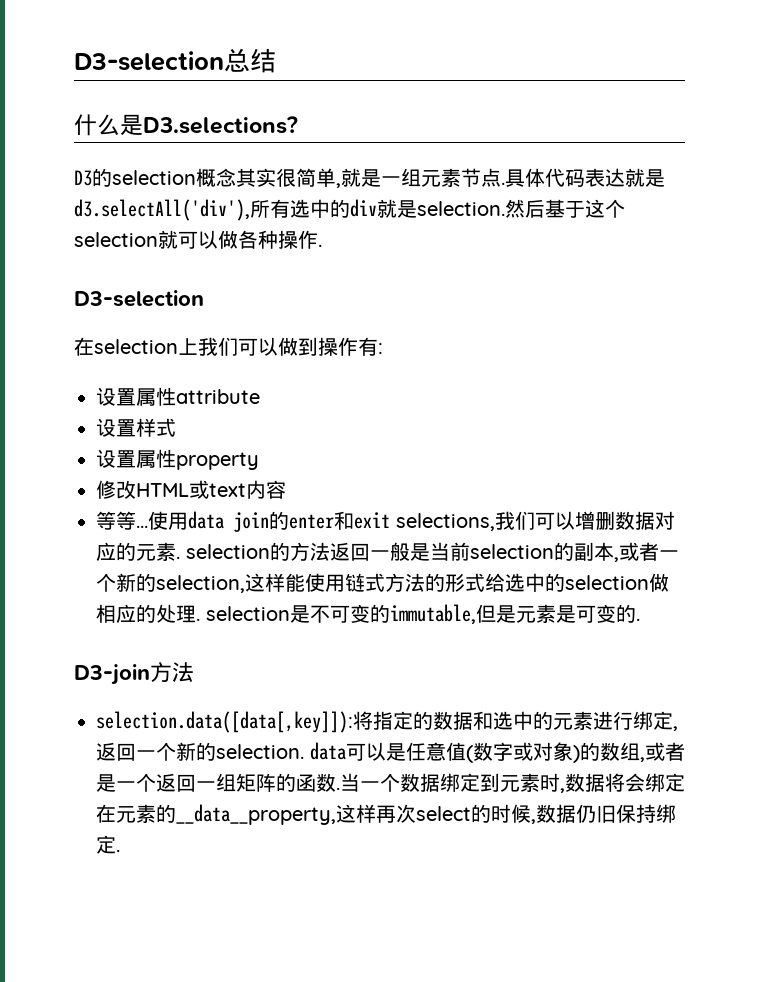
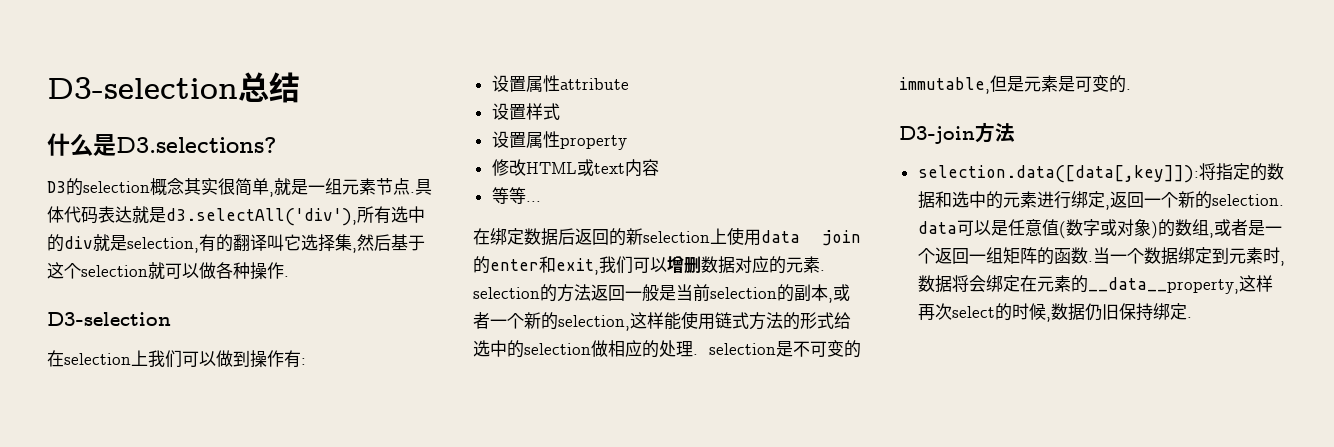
- 具体代码表达就是d3.selectAll('div'),所有选中的div就是selection.然后基于这个selection就可以做各种操作.
+ 具体代码表达就是d3.selectAll('div'),所有选中的div就是selection,有的翻译叫它选择集,然后基于这个selection就可以做各种操作.
- 等等...使用data join的enter和exit selections,我们可以增删数据对应的元素. selection的方法返回一般是当前selection的副本,或者一个新的selection,这样能使用链式方法的形式给选中的selection做相应的处理. selection是不可变的immutable,但是元素是可变的.
+ 等等...
+ 在绑定数据后返回的新selection上使用data join的enter和exit,我们可以增删数据对应的元素. selection的方法返回一般是当前selection的副本,或者一个新的selection,这样能使用链式方法的形式给选中的selection做相应的处理. selection是不可变的immutable,但是元素是可变的.

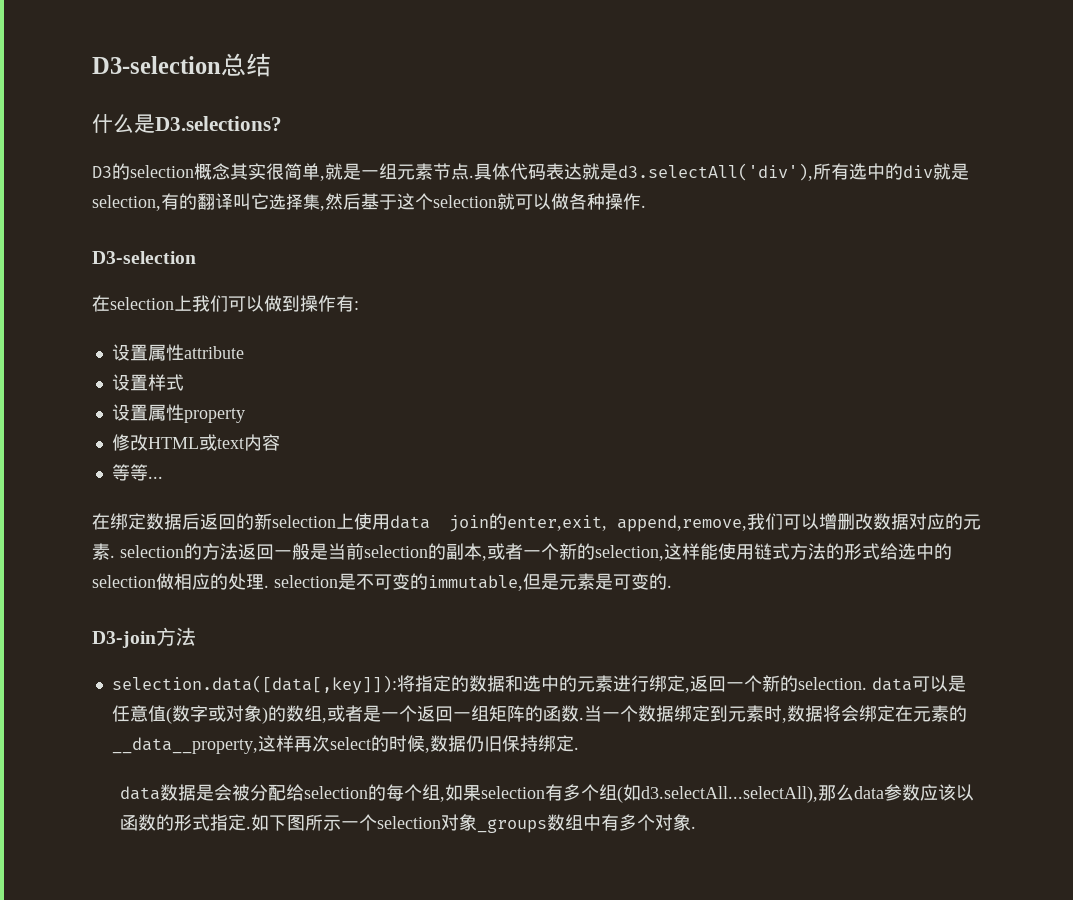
- 在绑定数据后返回的新selection上使用data join的enter和exit,我们可以增删数据对应的元素. selection的方法返回一般是当前selection的副本,或者一个新的selection,这样能使用链式方法的形式给选中的selection做相应的处理. selection是不可变的immutable,但是元素是可变的.
+ 在绑定数据后返回的新selection上使用data join的enter,exit, append,remove,我们可以增删改数据对应的元素. selection的方法返回一般是当前selection的副本,或者一个新的selection,这样能使用链式方法的形式给选中的selection做相应的处理. selection是不可变的immutable,但是元素是可变的.
+ data数据是会被分配给selection的每个组,如果selection有多个组(如d3.selectAll...selectAll),那么data参数应该以函数的形式指定.如下图所示一个selection对象_groups数组中有多个对象.

